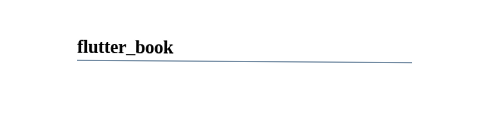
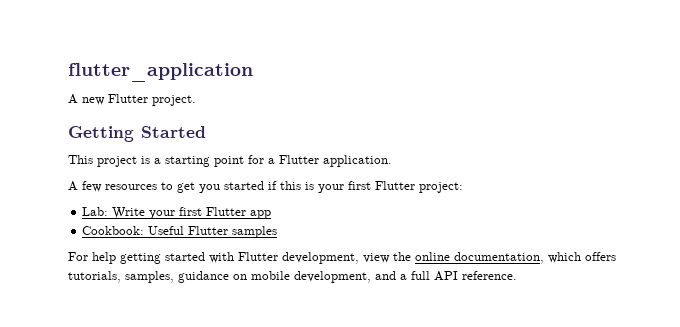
- flutter_book
+ flutter_application
+ A new Flutter project.
+ Getting Started
+ This project is a starting point for a Flutter application.
+ A few resources to get you started if this is your first Flutter project:
+ Lab: Write your first Flutter app
+ Cookbook: Useful Flutter samples
+ For help getting started with Flutter development, view the online documentation, which offers tutorials, samples, guidance on mobile development, and a full API reference.

